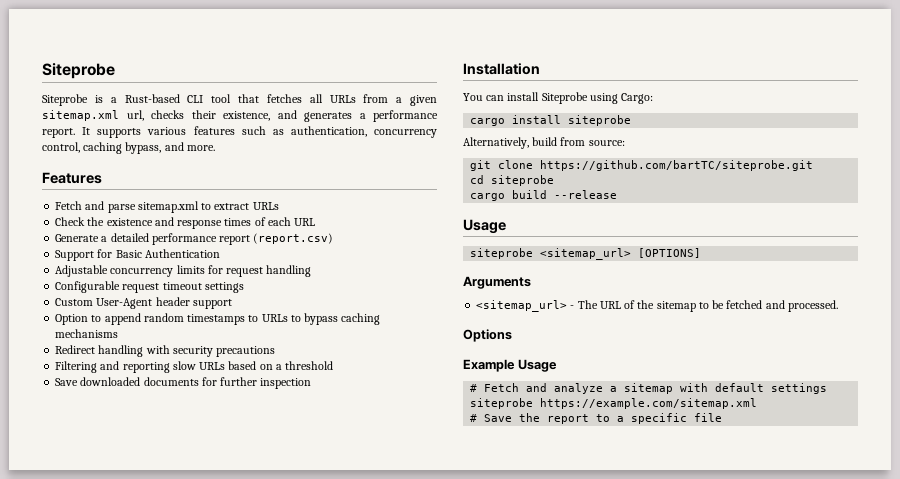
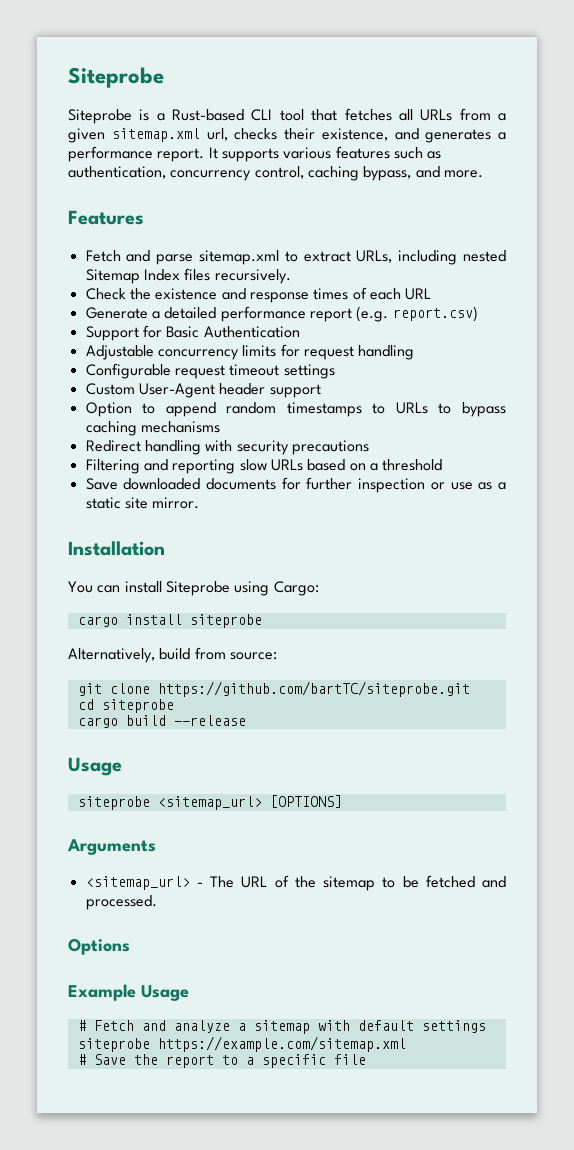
- Fetch and parse sitemap.xml to extract URLs
+ Fetch and parse sitemap.xml to extract URLs, including nested Sitemap Index files recursively.
- Generate a detailed performance report (report.csv)
+ Generate a detailed performance report (e.g. report.csv)
- Save downloaded documents for further inspection
+ Save downloaded documents for further inspection or use as a static site mirror.

